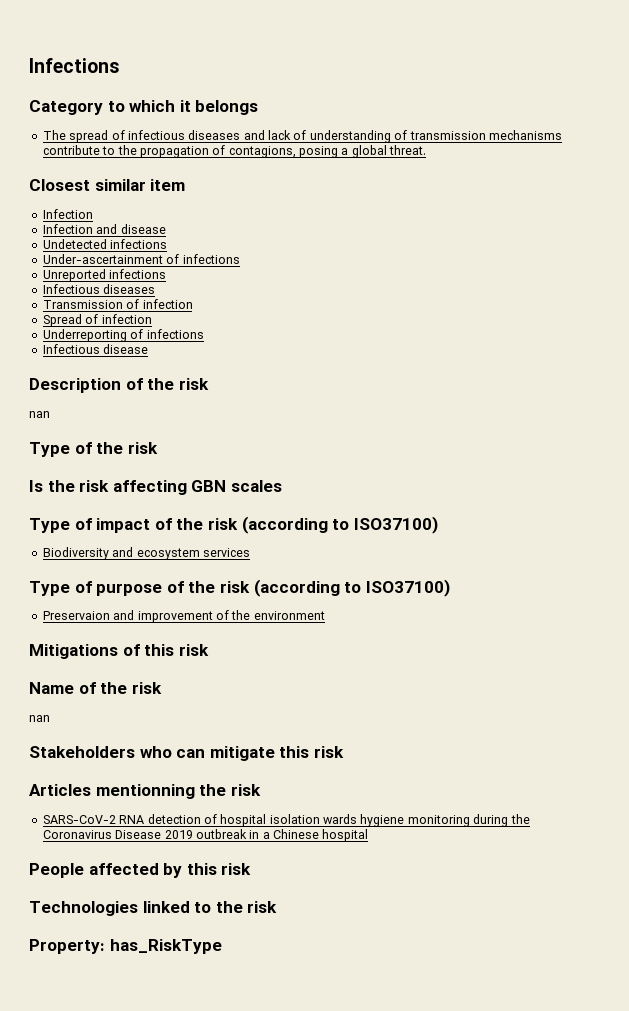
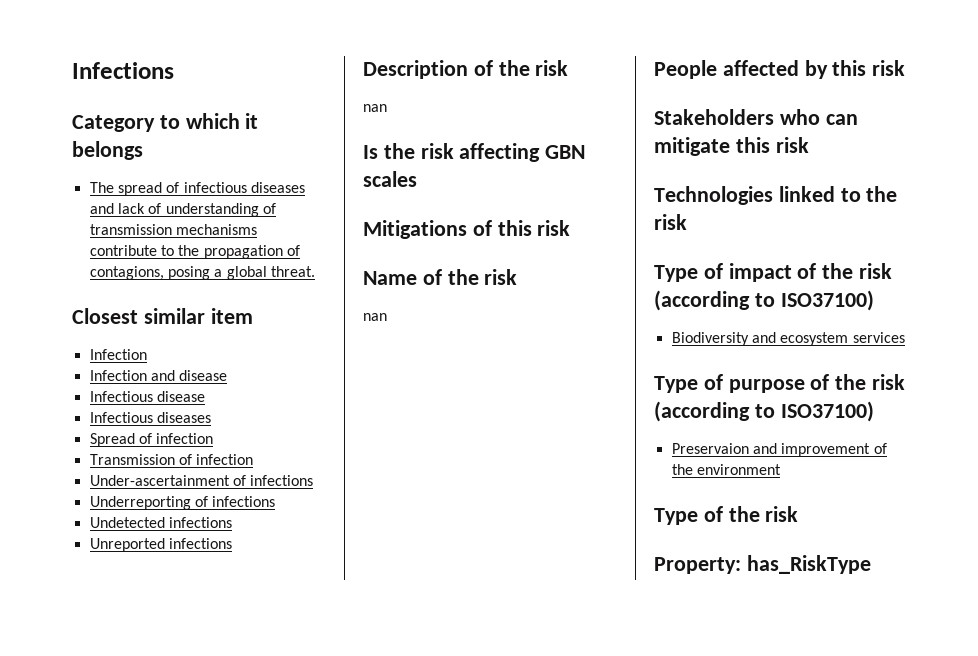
- Undetected infections
+ Infectious disease
+ Infectious diseases
+ Spread of infection
+ Transmission of infection
  Under-ascertainment of infections
- Unreported infections
- Infectious diseases
- Transmission of infection
- Spread of infection
- Infectious disease
+ Undetected infections
+ Unreported infections
- Type of the risk
+ Mitigations of this risk
+ Name of the risk
+ nan
+ People affected by this risk
+ Stakeholders who can mitigate this risk
+ Technologies linked to the risk
- Mitigations of this risk
- Name of the risk
- nan
- Stakeholders who can mitigate this risk
- Articles mentionning the risk
- SARS-CoV-2 RNA detection of hospital isolation wards hygiene monitoring during the Coronavirus Disease 2019 outbreak in a Chinese hospital
- People affected by this risk
- Technologies linked to the risk
+ Type of the risk

